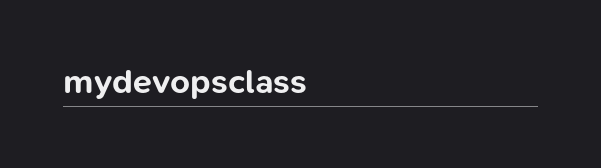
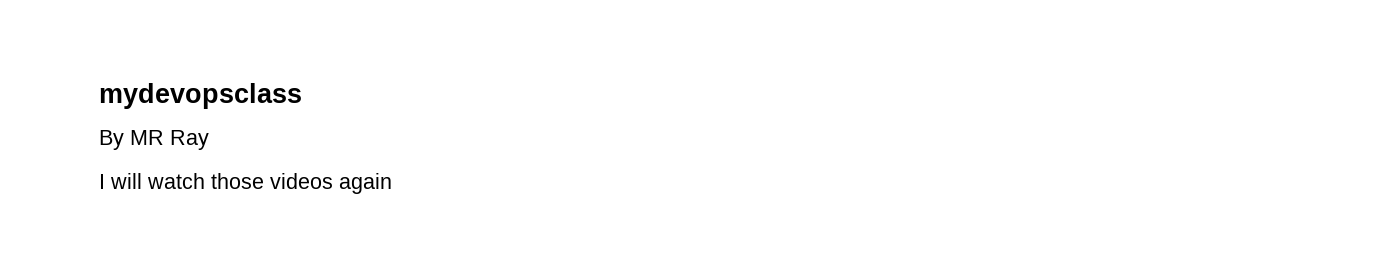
+ By MR Ray
+ I will watch those videos again

